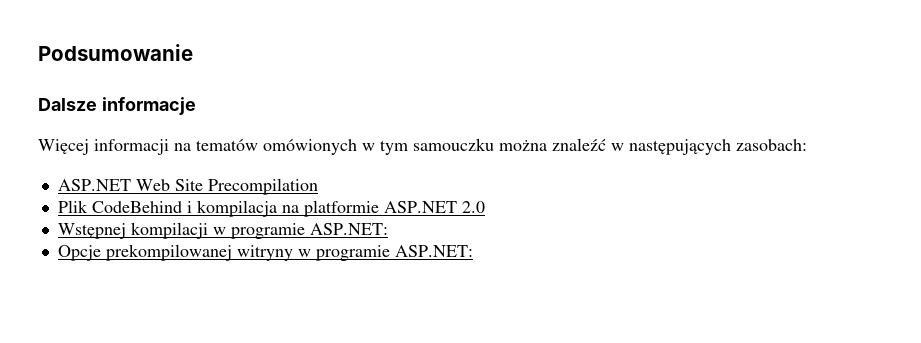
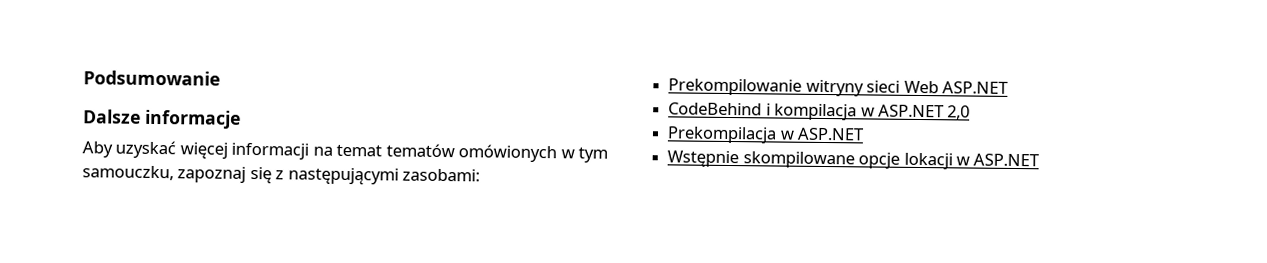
- Więcej informacji na tematów omówionych w tym samouczku można znaleźć w następujących zasobach:
- ASP.NET Web Site Precompilation
- Plik CodeBehind i kompilacja na platformie ASP.NET 2.0
- Wstępnej kompilacji w programie ASP.NET:
- Opcje prekompilowanej witryny w programie ASP.NET:
+ Aby uzyskać więcej informacji na temat tematów omówionych w tym samouczku, zapoznaj się z następującymi zasobami:
+ Prekompilowanie witryny sieci Web ASP.NET
+ CodeBehind i kompilacja w ASP.NET 2,0
+ Prekompilacja w ASP.NET
+ Wstępnie skompilowane opcje lokacji w ASP.NET

